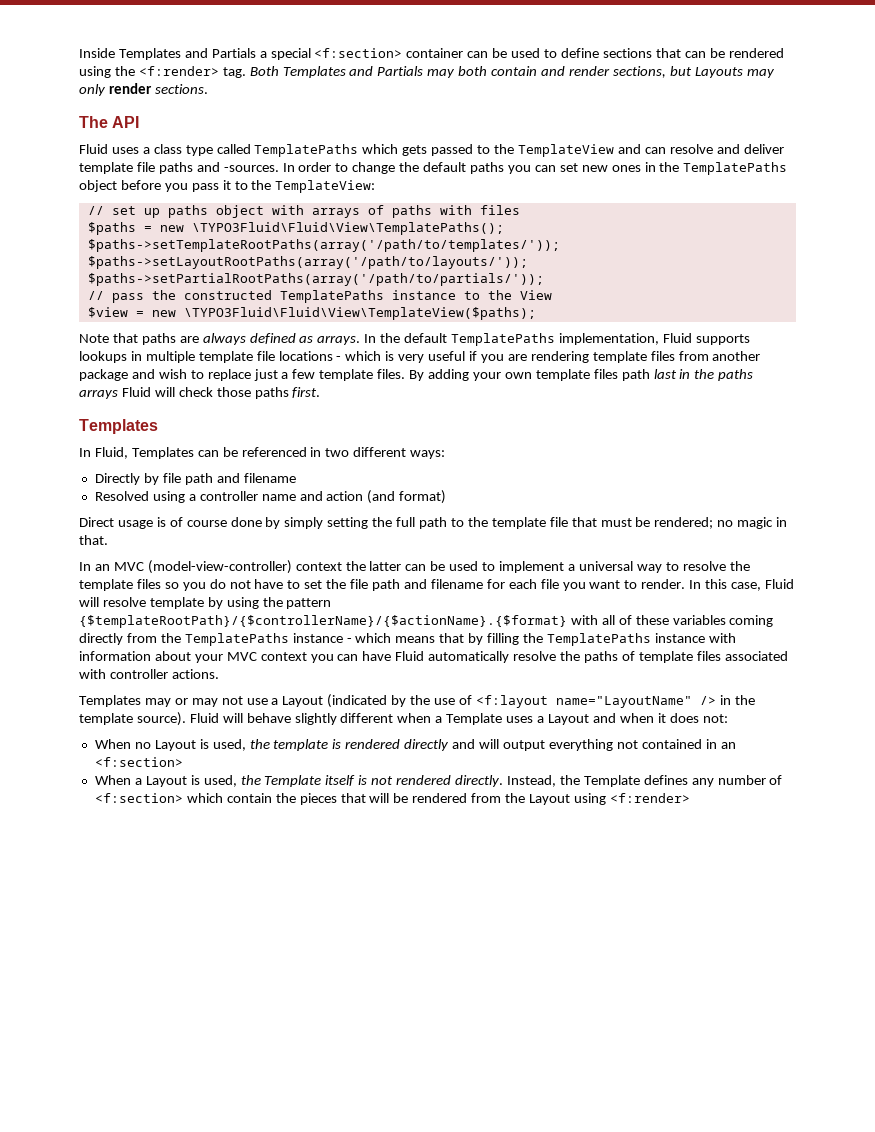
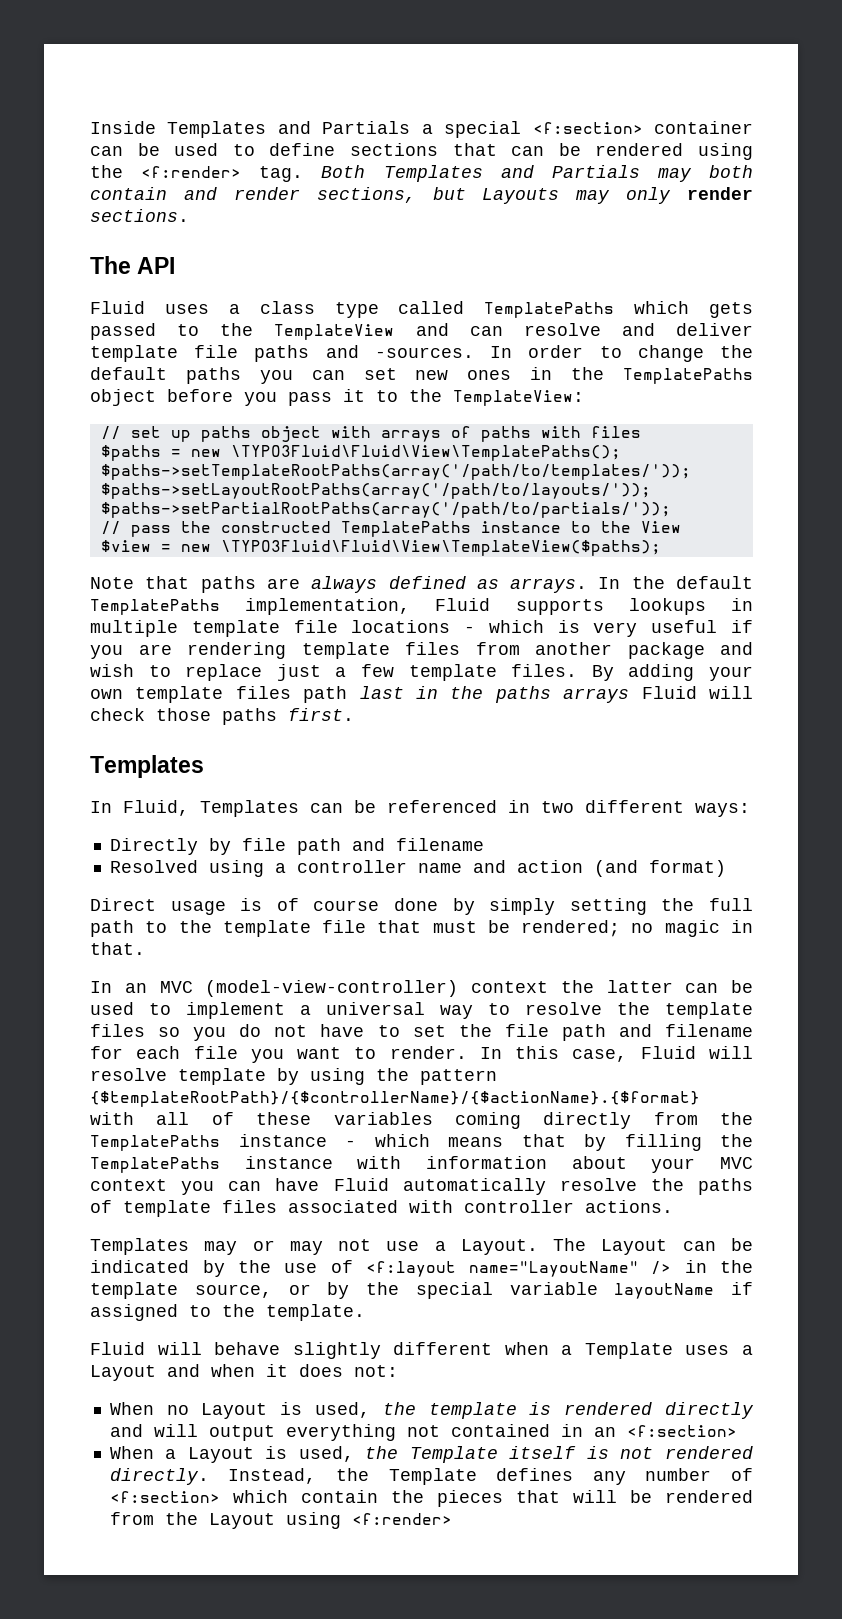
- Templates may or may not use a Layout (indicated by the use of <f:layout name="LayoutName" /> in the template source). Fluid will behave slightly different when a Template uses a Layout and when it does not:
+ Templates may or may not use a Layout. The Layout can be indicated by the use of <f:layout name="LayoutName" /> in the template source, or by the special variable layoutName if assigned to the template.
+ Fluid will behave slightly different when a Template uses a Layout and when it does not:

